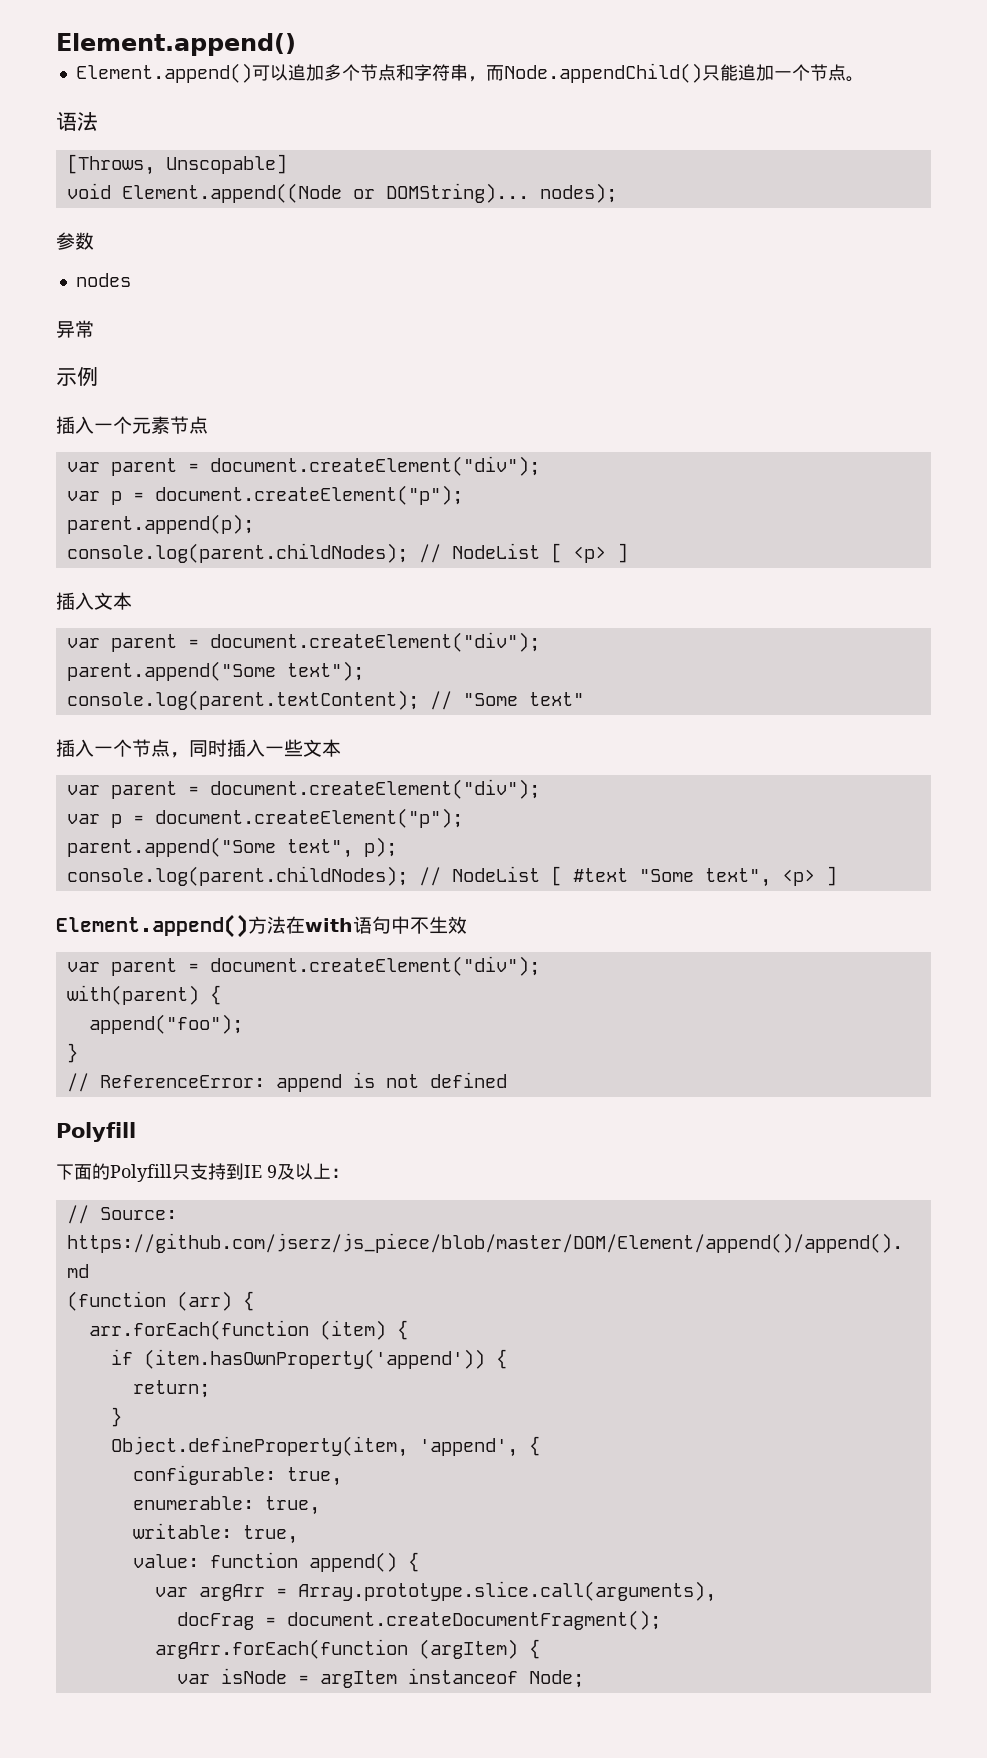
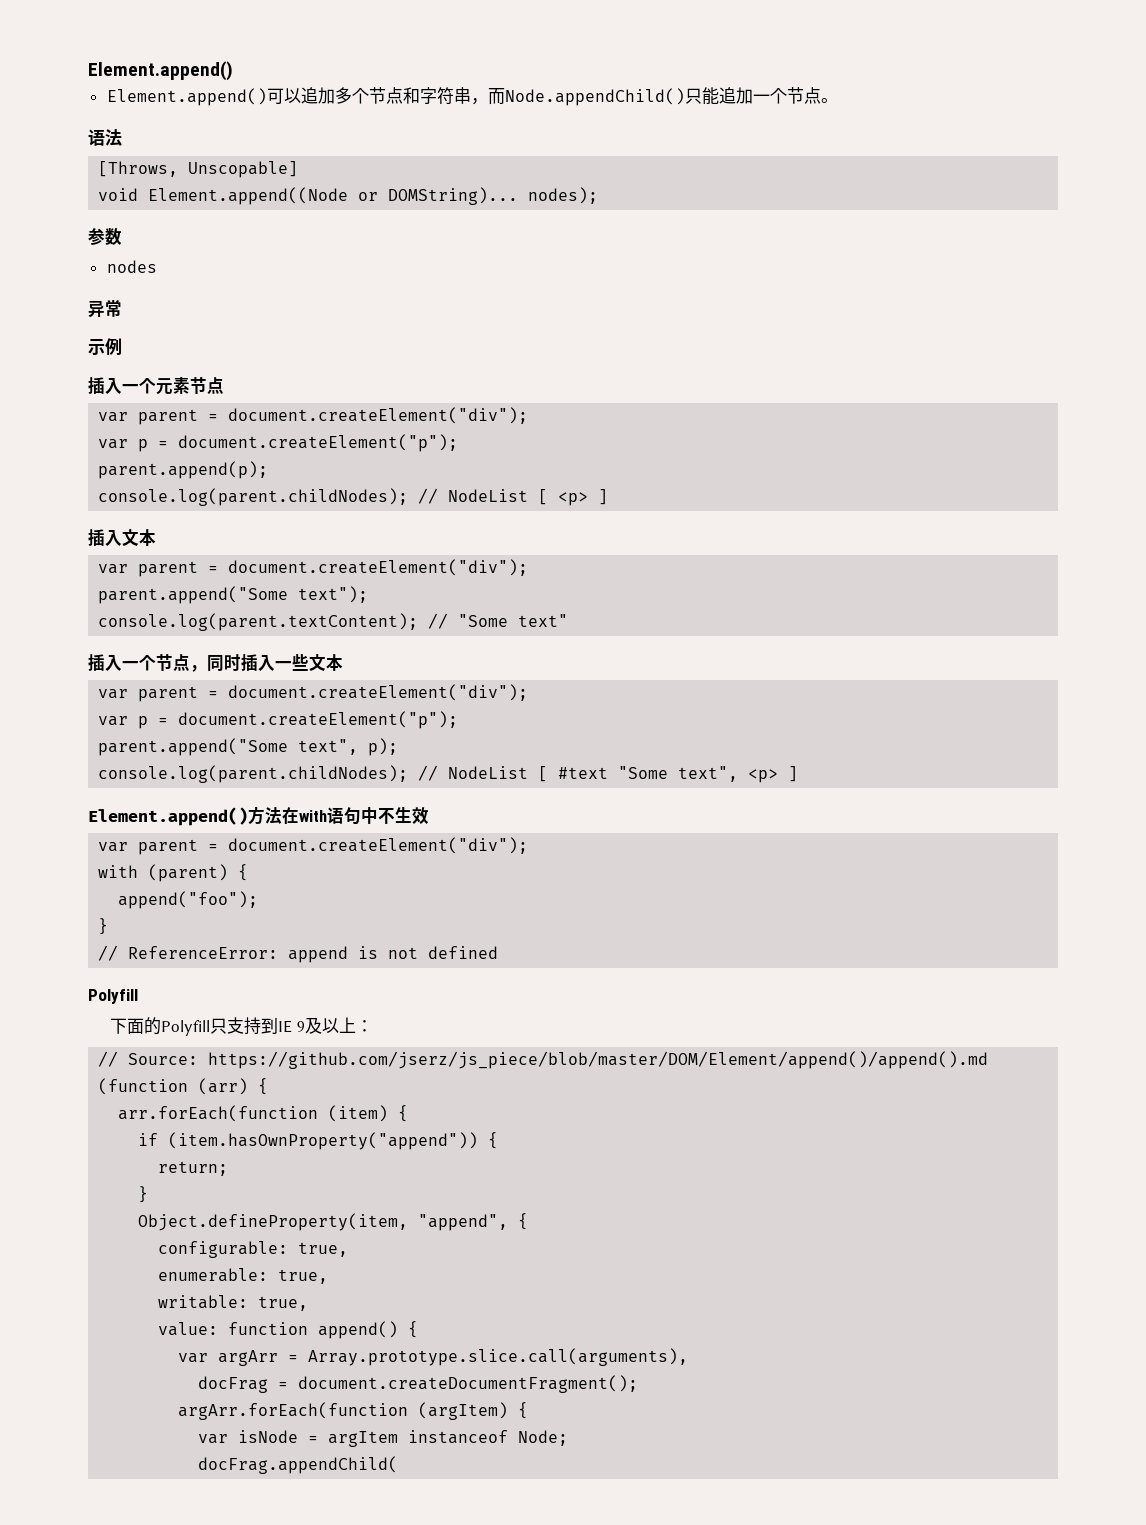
- with(parent) {
+ with (parent) {
- if (item.hasOwnProperty('append')) {
+ if (item.hasOwnProperty("append")) {
- Object.defineProperty(item, 'append', {
+ Object.defineProperty(item, "append", {
+ docFrag.appendChild(

